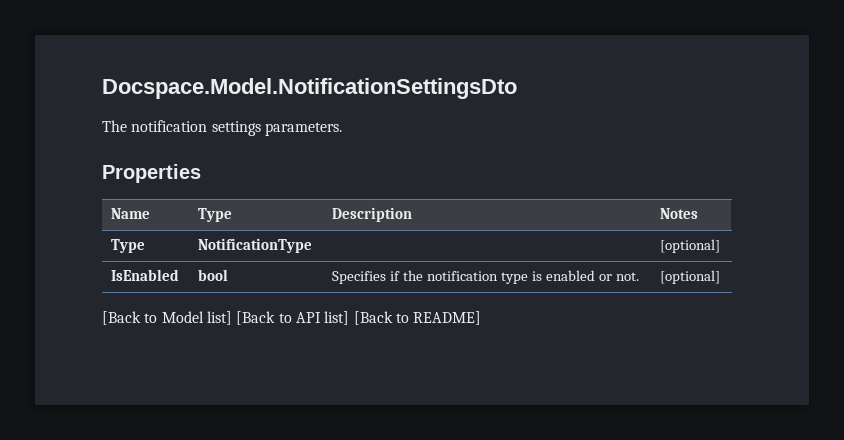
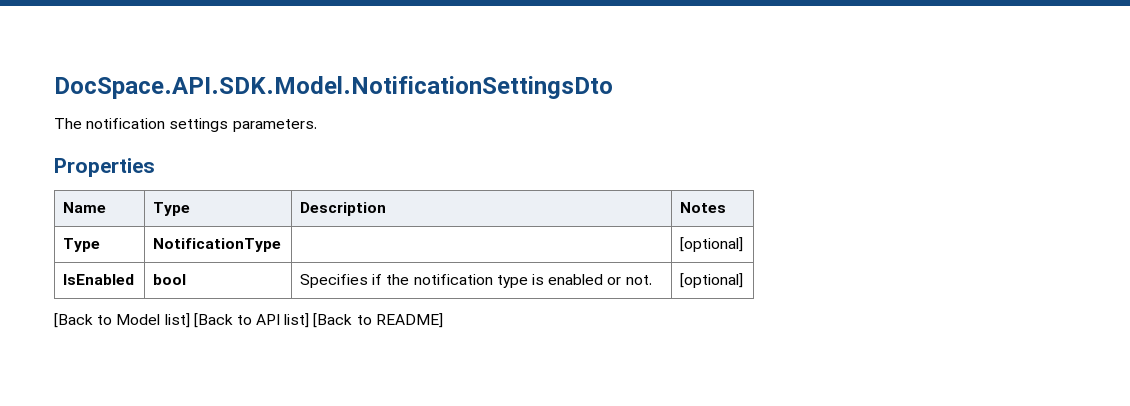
- Docspace.Model.NotificationSettingsDto
+ DocSpace.API.SDK.Model.NotificationSettingsDto

